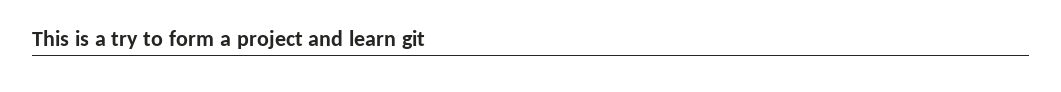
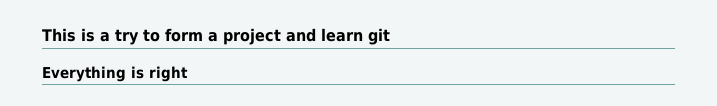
+ Everything is right

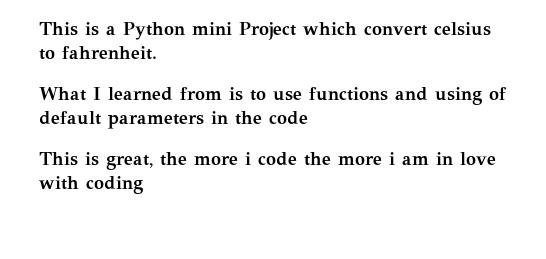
- This is a try to form a project and learn git
- Everything is right
+ This is a Python mini Project which convert celsius to fahrenheit.
+ What I learned from is to use functions and using of default parameters in the code
+ This is great, the more i code the more i am in love with coding

